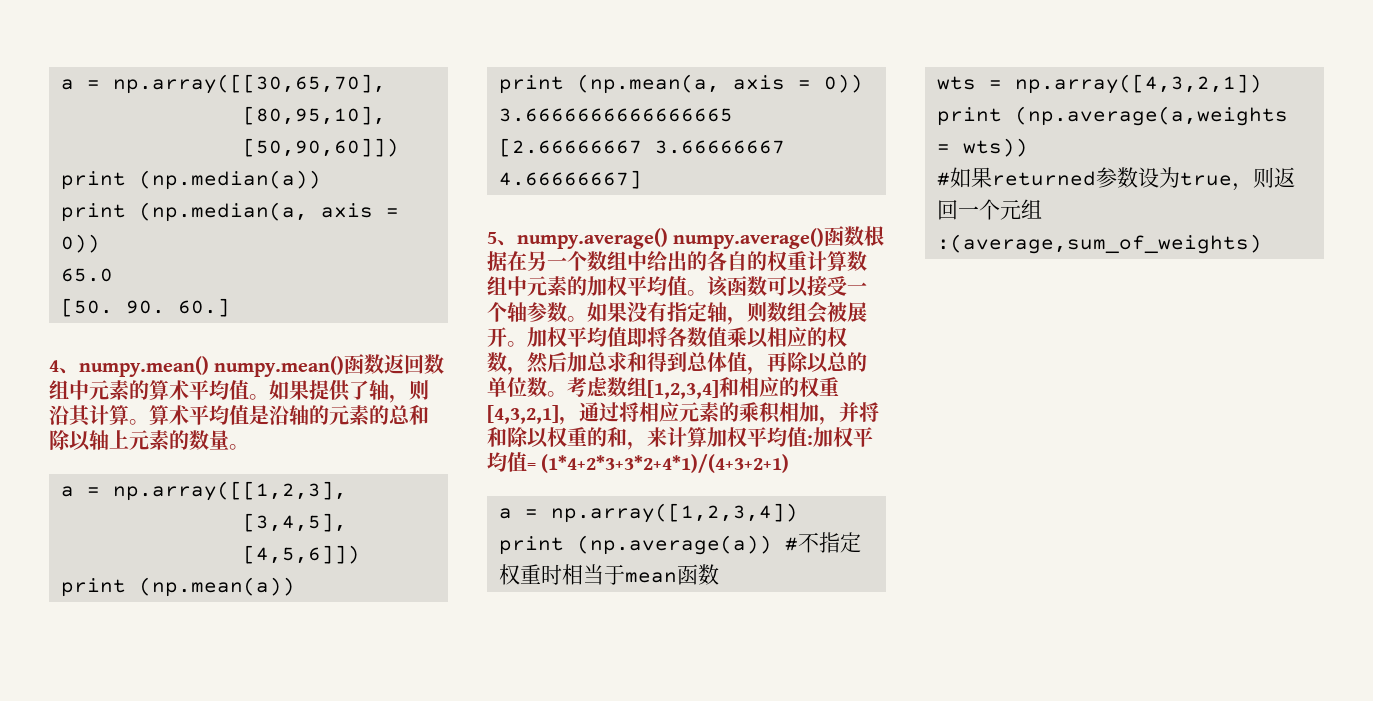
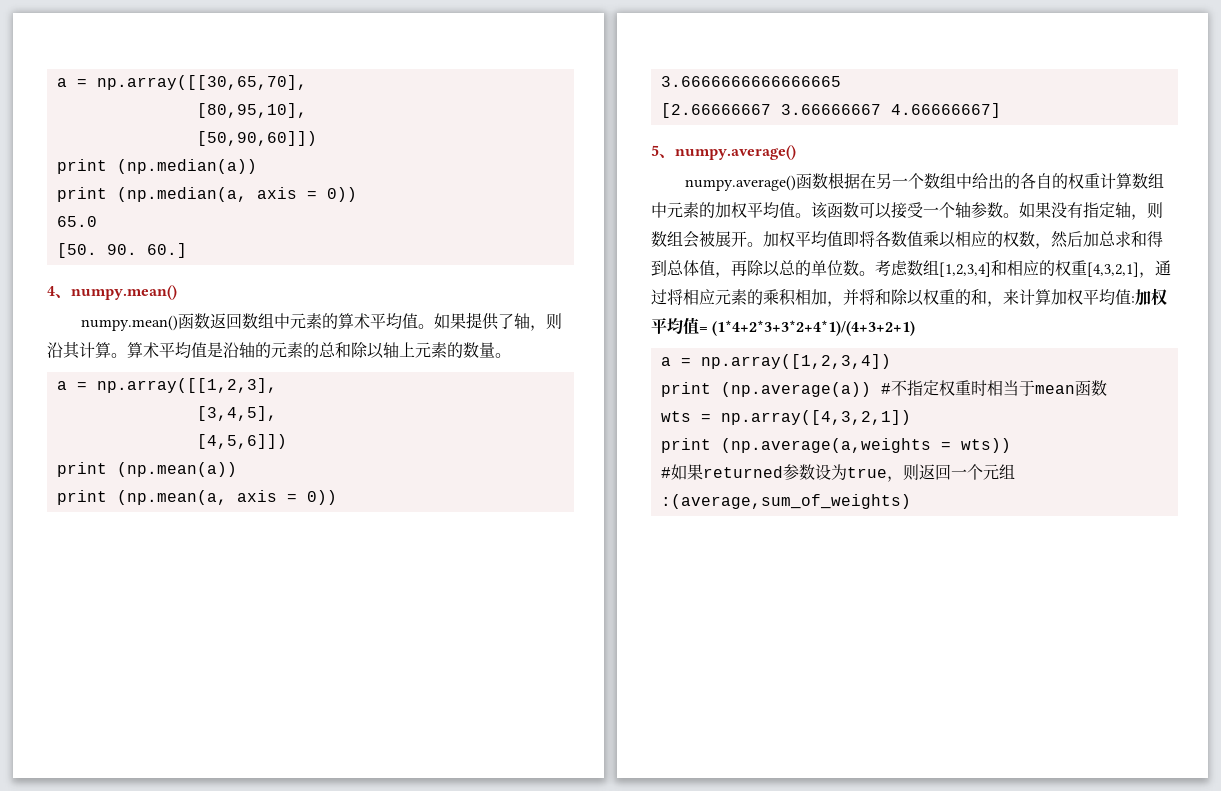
- 4、numpy.mean() numpy.mean()函数返回数组中元素的算术平均值。
+ 4、numpy.mean()
+ numpy.mean()函数返回数组中元素的算术平均值。
- 5、numpy.average() numpy.average()函数根据在另一个数组中给出的各自的权重计算数组中元素的加权平均值。
+ 5、numpy.average()
+ numpy.average()函数根据在另一个数组中给出的各自的权重计算数组中元素的加权平均值。

